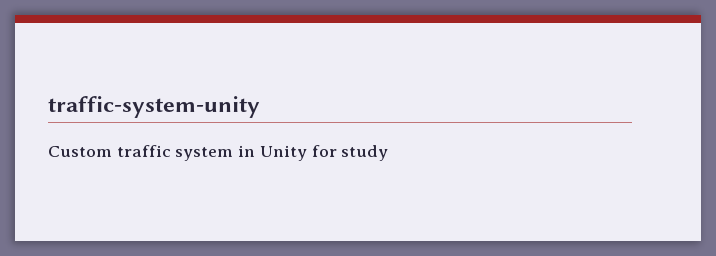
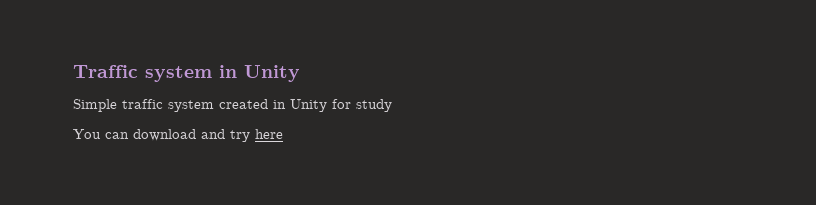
- traffic-system-unity
- Custom traffic system in Unity for study
+ Traffic system in Unity
+ Simple traffic system created in Unity for study
+ You can download and try here

